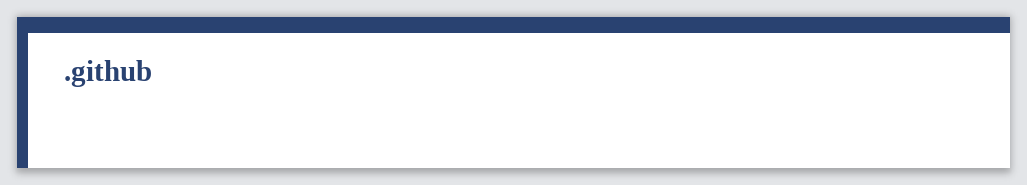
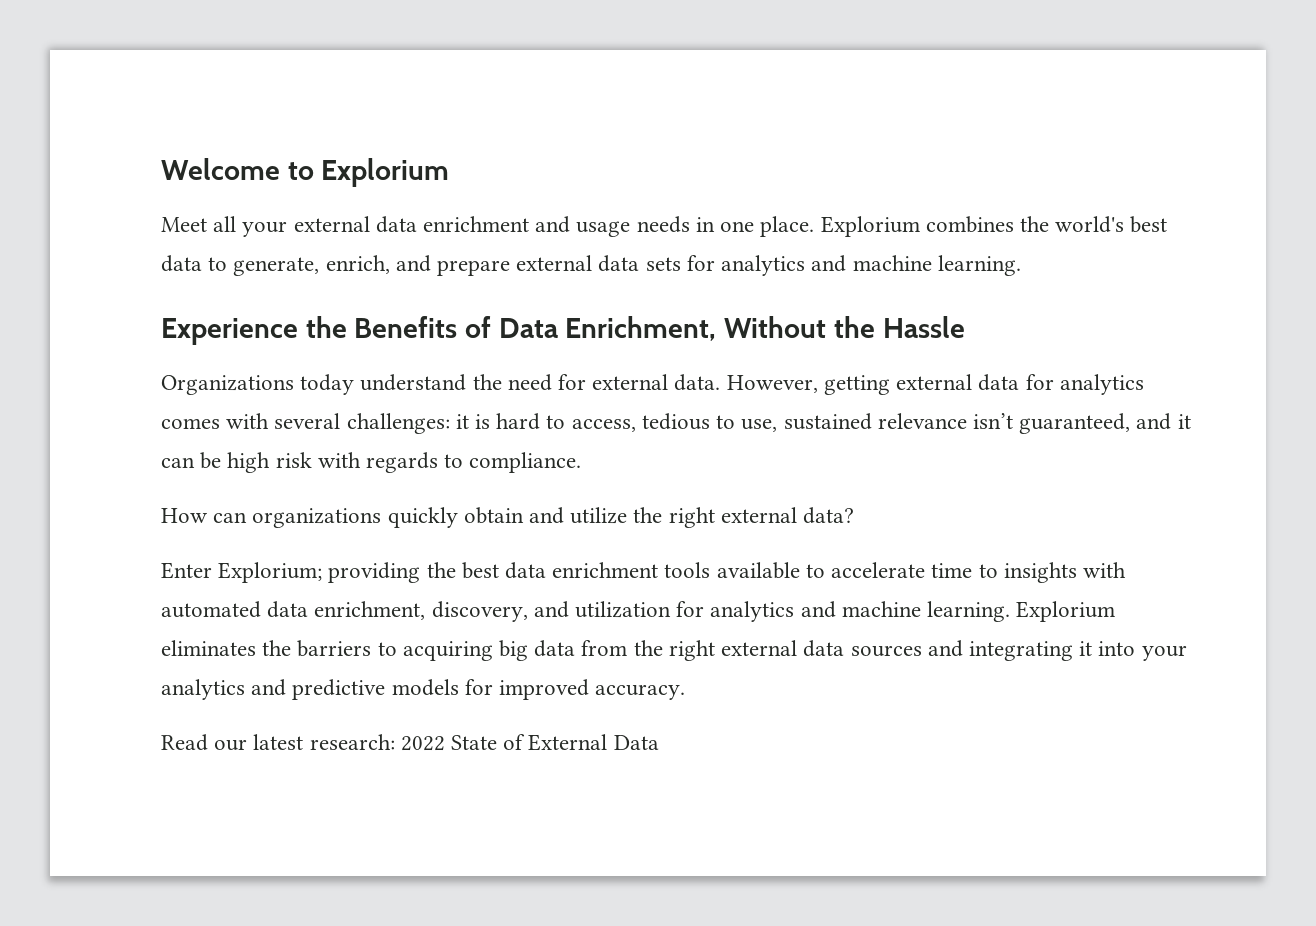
- .github
+ Welcome to Explorium
+ Meet all your external data enrichment and usage needs in one place. Explorium combines the world's best data to generate, enrich, and prepare external data sets for analytics and machine learning.
+ Experience the Benefits of Data Enrichment, Without the Hassle
+ Organizations today understand the need for external data. However, getting external data for analytics comes with several challenges: it is hard to access, tedious to use, sustained relevance isn’t guaranteed, and it can be high risk with regards to compliance.
+ How can organizations quickly obtain and utilize the right external data?
+ Enter Explorium; providing the best data enrichment tools available to accelerate time to insights with automated data enrichment, discovery, and utilization for analytics and machine learning. Explorium eliminates the barriers to acquiring big data from the right external data sources and integrating it into your analytics and predictive models for improved accuracy.
+ Read our latest research: 2022 State of External Data

